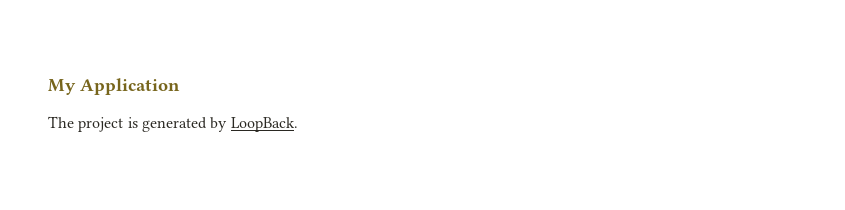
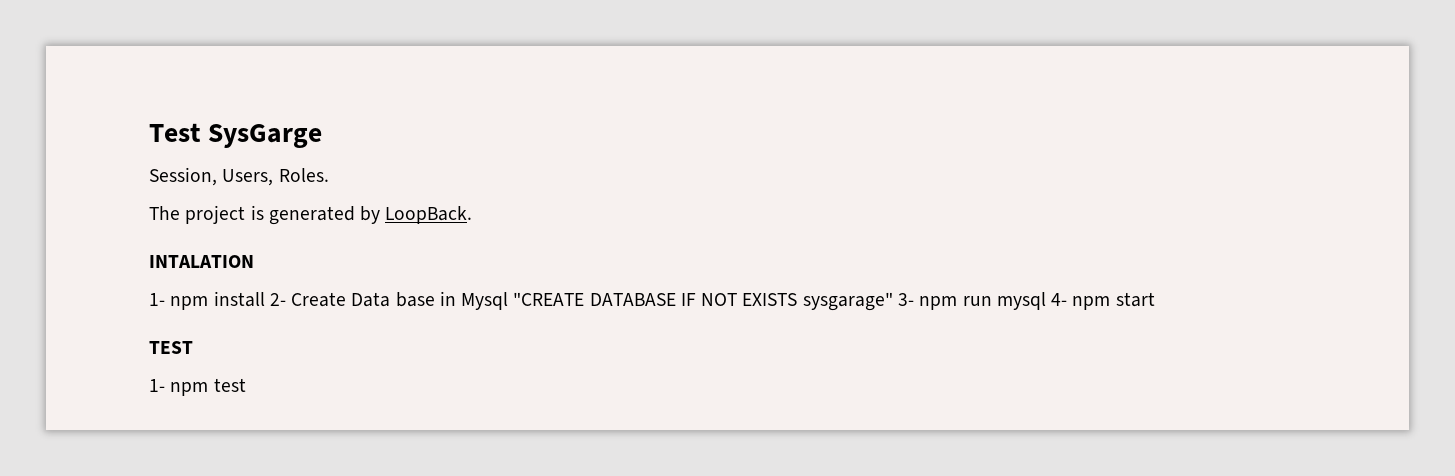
- My Application
+ Test SysGarge
+ Session, Users, Roles.
+ INTALATION
+ 1- npm install 2- Create Data base in Mysql "CREATE DATABASE IF NOT EXISTS sysgarage" 3- npm run mysql 4- npm start
+ TEST
+ 1- npm test

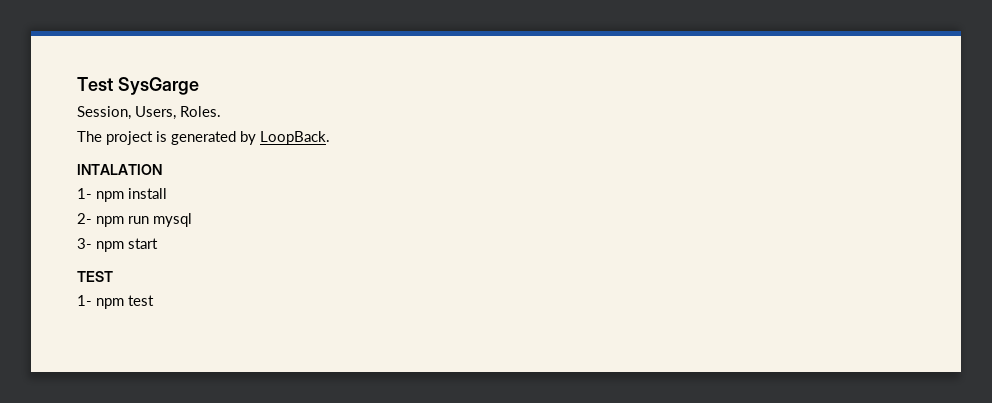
- 1- npm install 2- Create Data base in Mysql "CREATE DATABASE IF NOT EXISTS sysgarage" 3- npm run mysql 4- npm start
+ 1- npm install
+ 2- npm run mysql
+ 3- npm start

